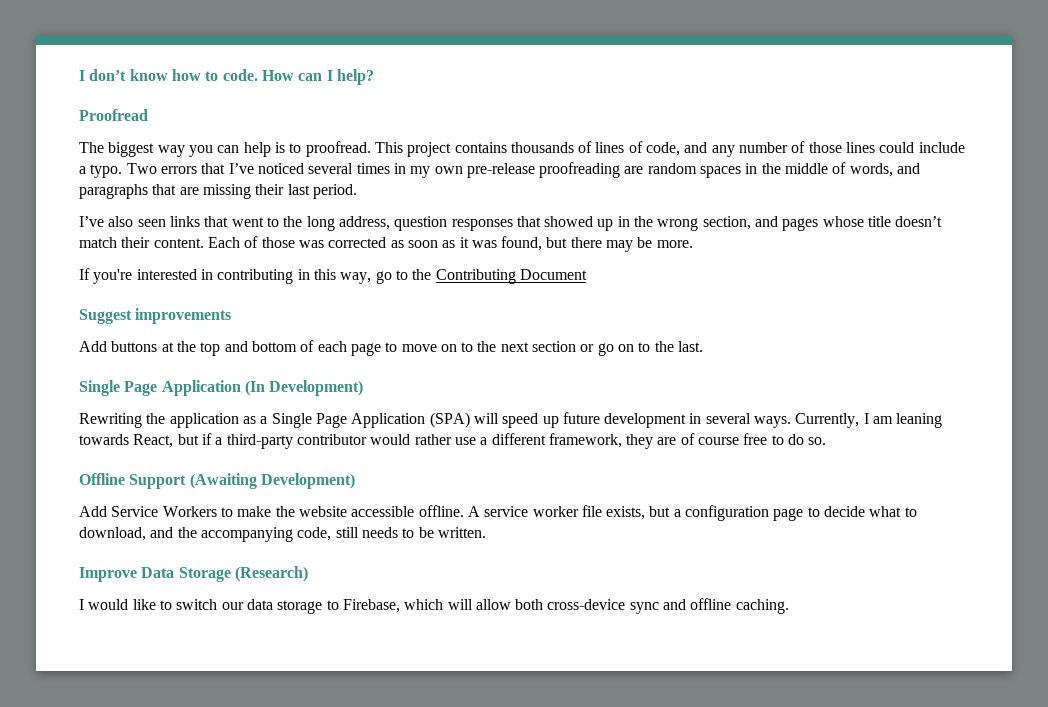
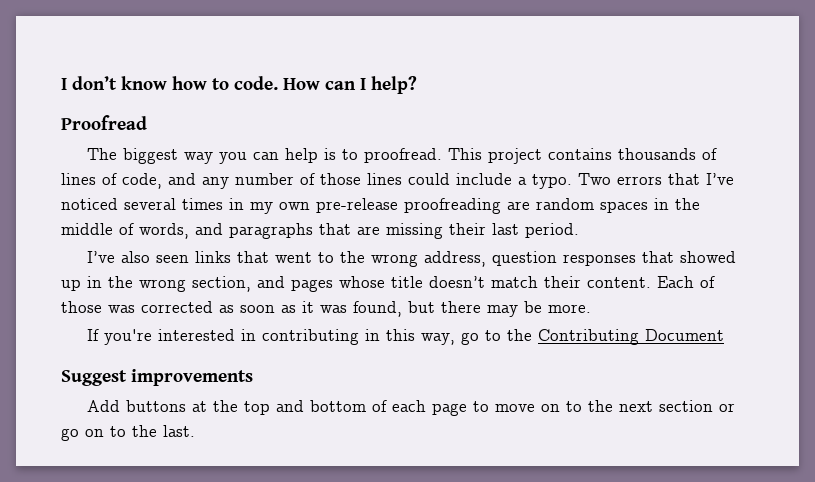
- I’ve also seen links that went to the long address, question responses that showed up in the wrong section, and pages whose title doesn’t match their content.
+ I’ve also seen links that went to the wrong address, question responses that showed up in the wrong section, and pages whose title doesn’t match their content.
- Single Page Application (In Development)
- Rewriting the application as a Single Page Application (SPA) will speed up future development in several ways. Currently, I am leaning towards React, but if a third-party contributor would rather use a different framework, they are of course free to do so.
- Offline Support (Awaiting Development)
- Add Service Workers to make the website accessible offline. A service worker file exists, but a configuration page to decide what to download, and the accompanying code, still needs to be written.
- Improve Data Storage (Research)
- I would like to switch our data storage to Firebase, which will allow both cross-device sync and offline caching.

